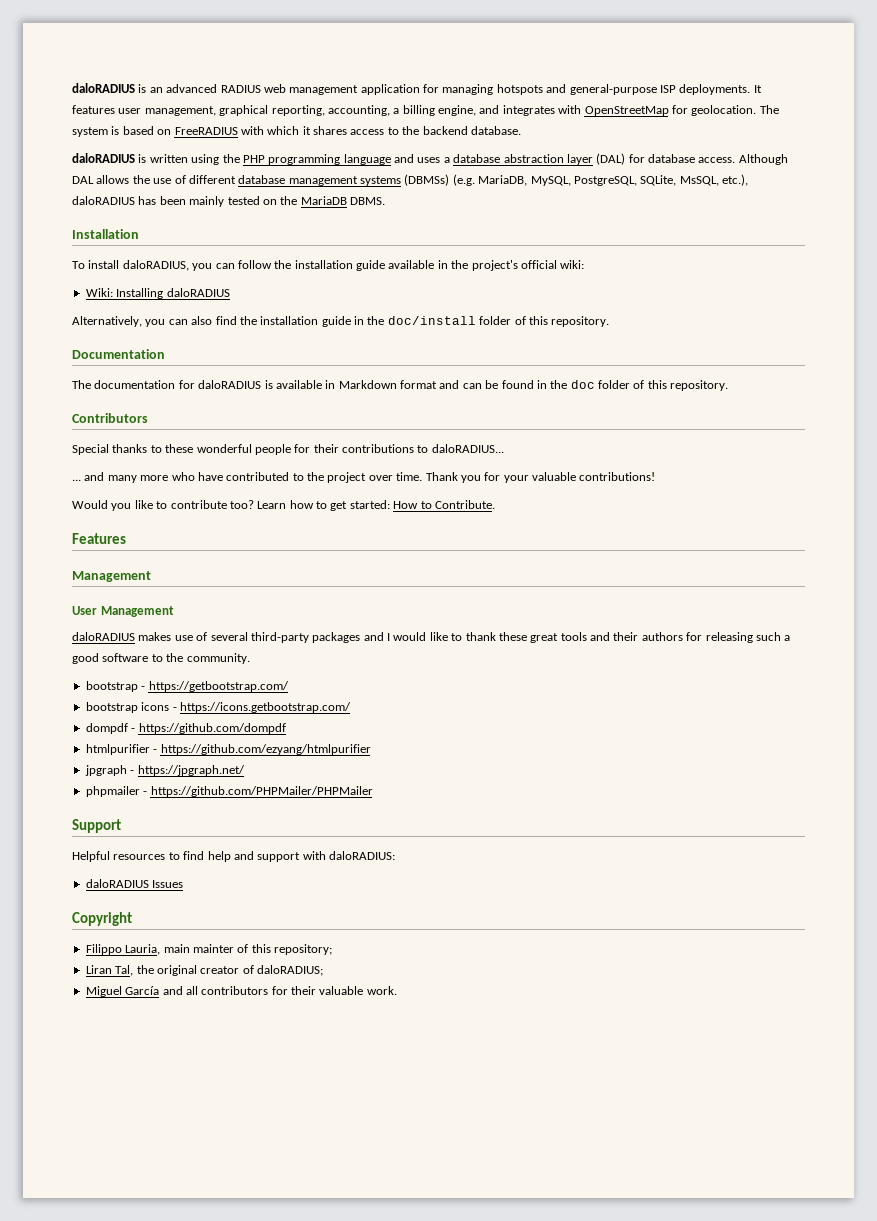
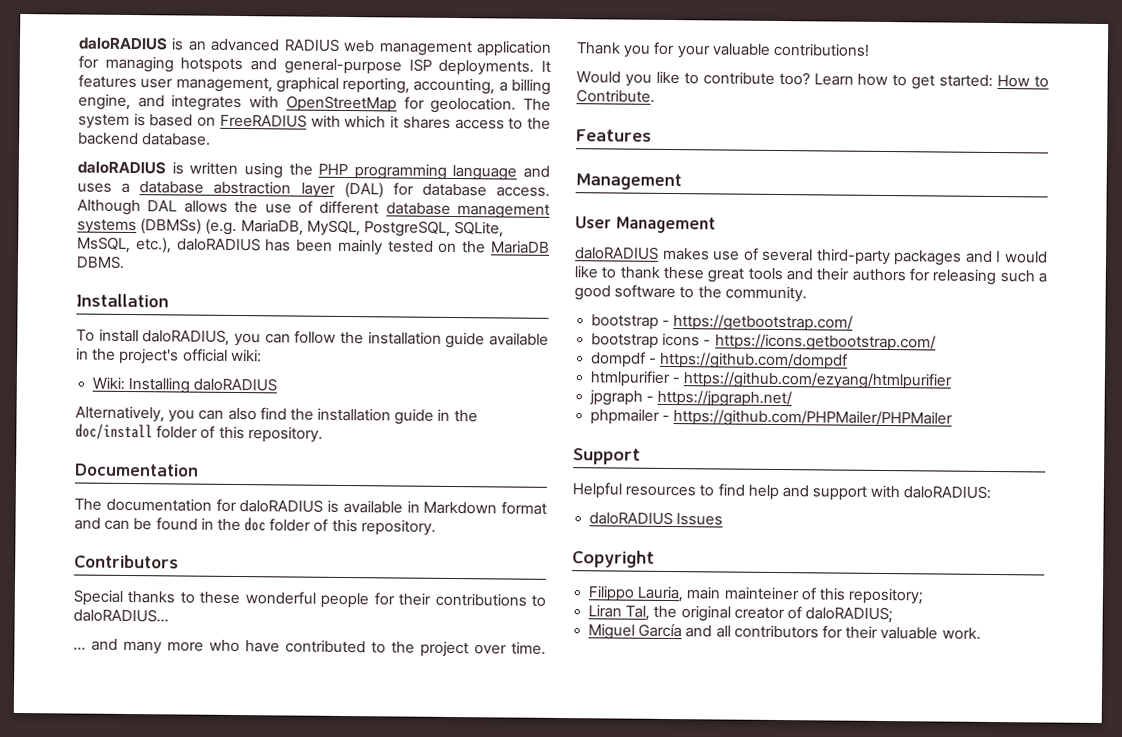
- Filippo Lauria, main mainter of this repository;
+ Filippo Lauria, main mainteiner of this repository;

